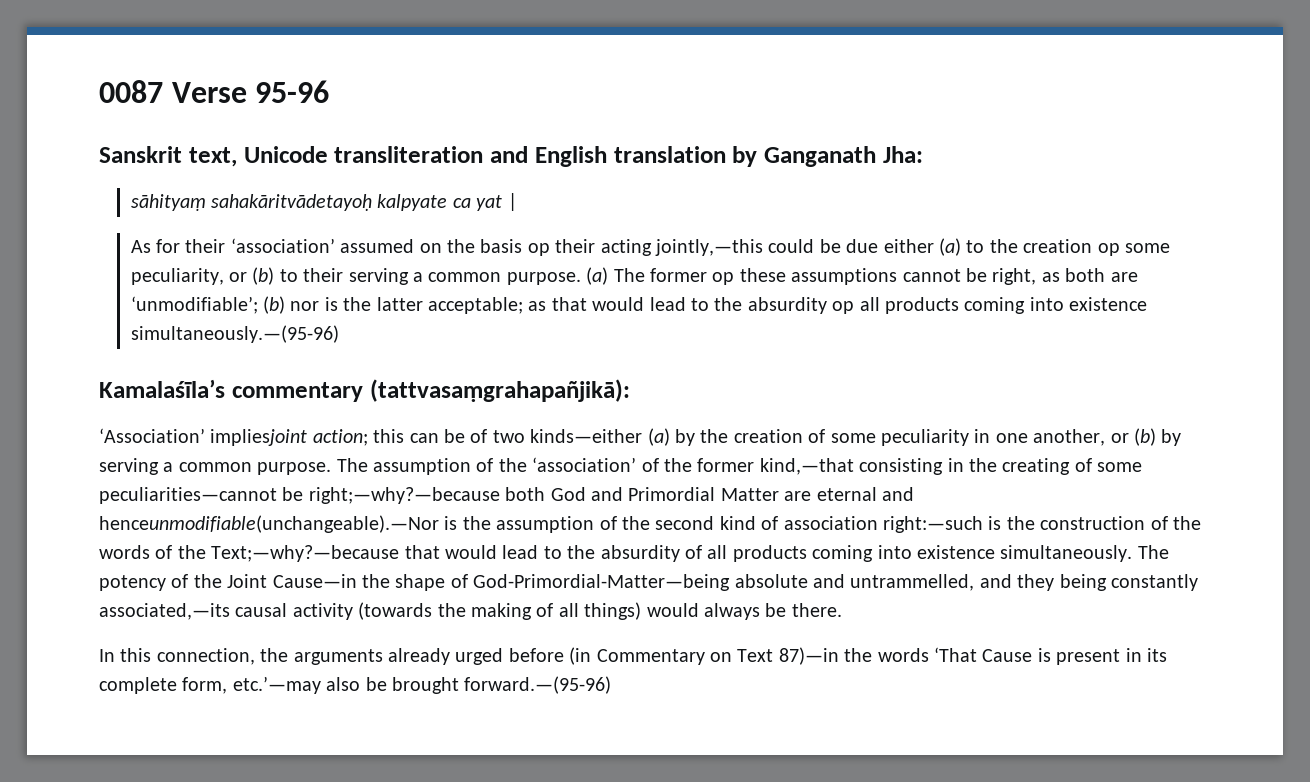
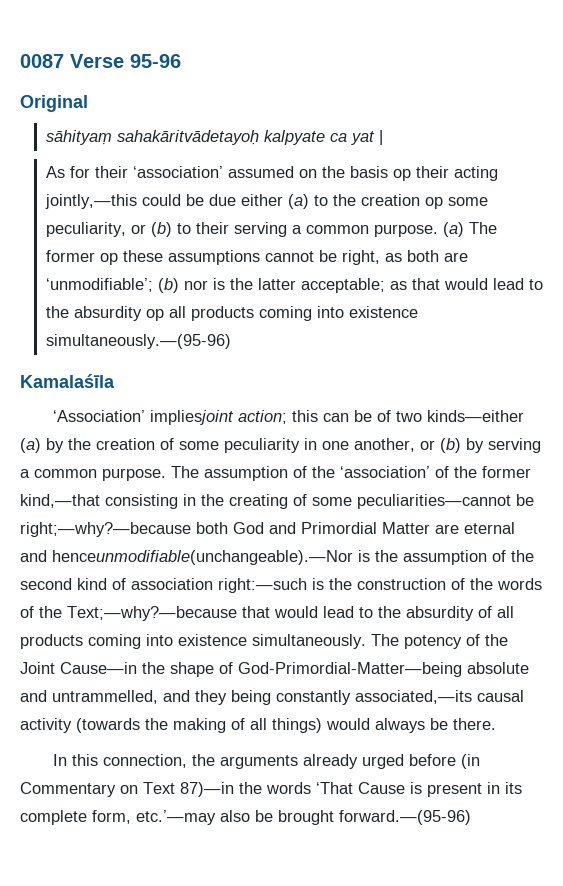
- Sanskrit text, Unicode transliteration and English translation by Ganganath Jha:
+ Original
- Kamalaśīla’s commentary (tattvasaṃgrahapañjikā):
+ Kamalaśīla

